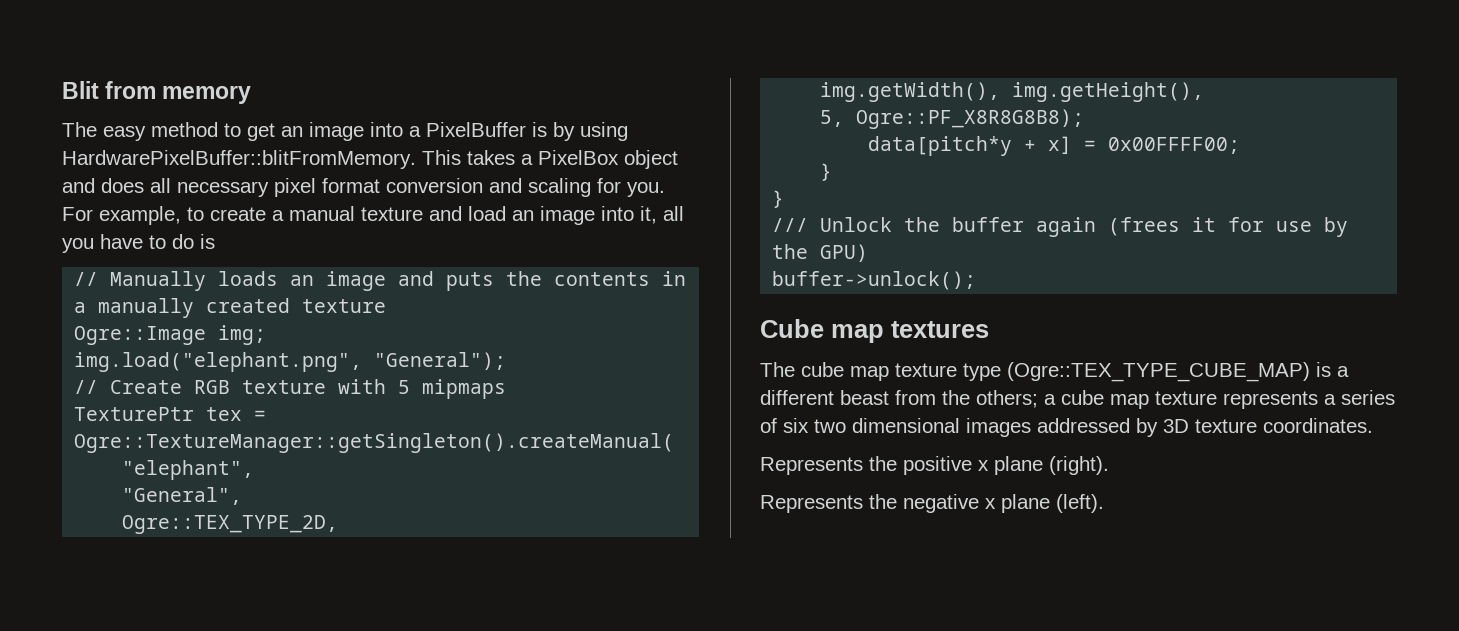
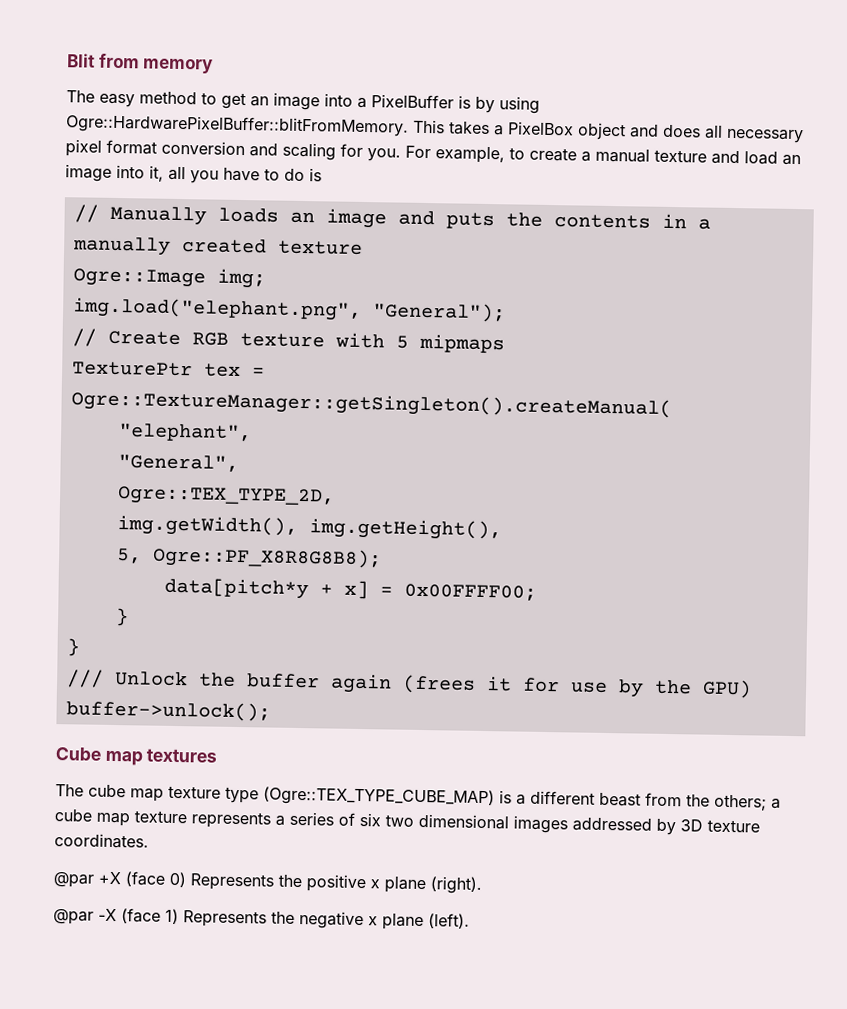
- The easy method to get an image into a PixelBuffer is by using HardwarePixelBuffer::blitFromMemory.
+ The easy method to get an image into a PixelBuffer is by using Ogre::HardwarePixelBuffer::blitFromMemory.
- Represents the positive x plane (right).
+ @par +X (face 0) Represents the positive x plane (right).
- Represents the negative x plane (left).
+ @par -X (face 1) Represents the negative x plane (left).

